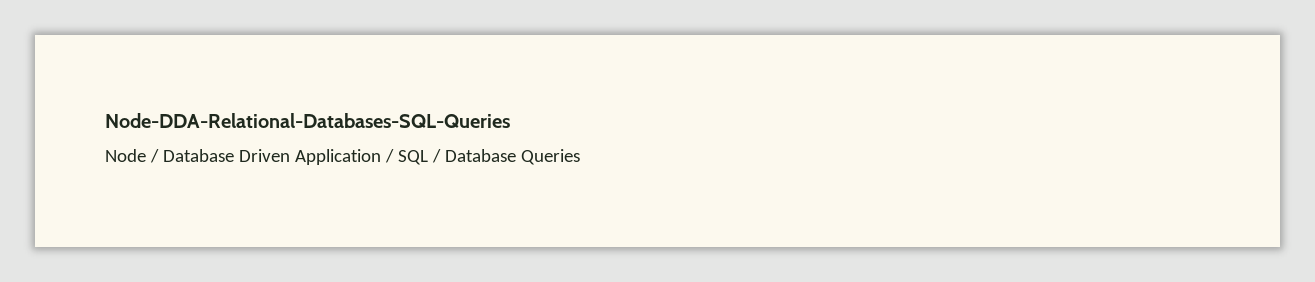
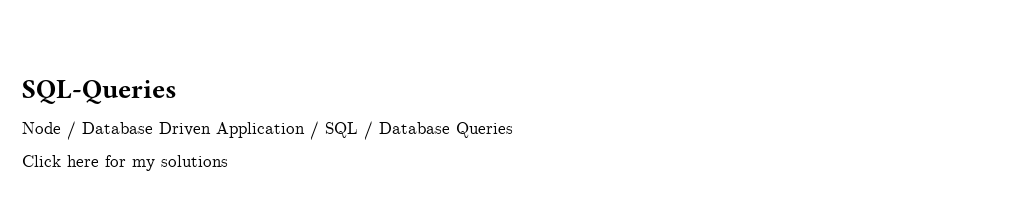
- Node-DDA-Relational-Databases-SQL-Queries
+ SQL-Queries
+ Click here for my solutions

